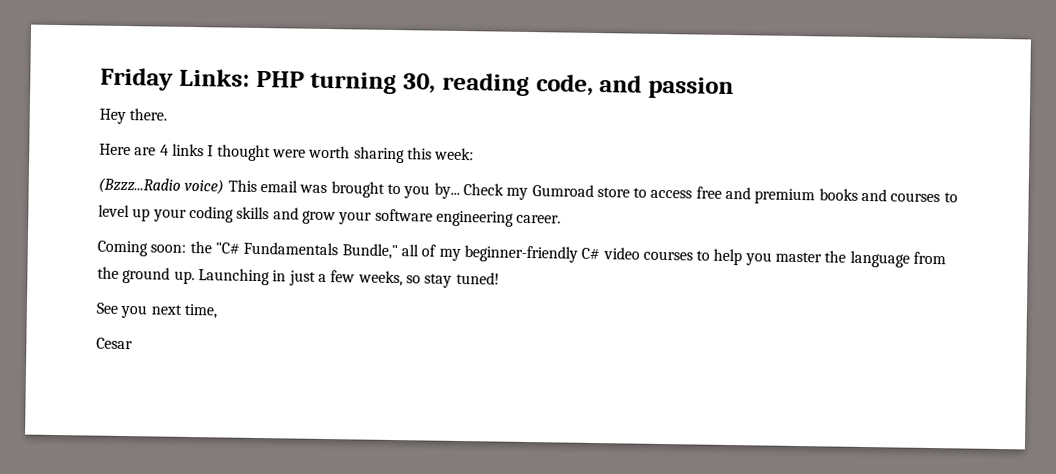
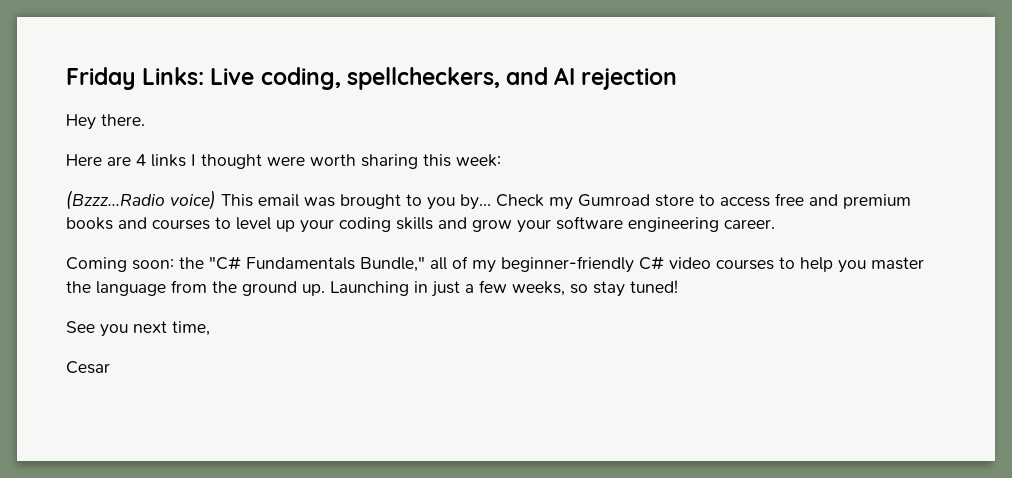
- Friday Links: PHP turning 30, reading code, and passion
+ Friday Links: Live coding, spellcheckers, and AI rejection

